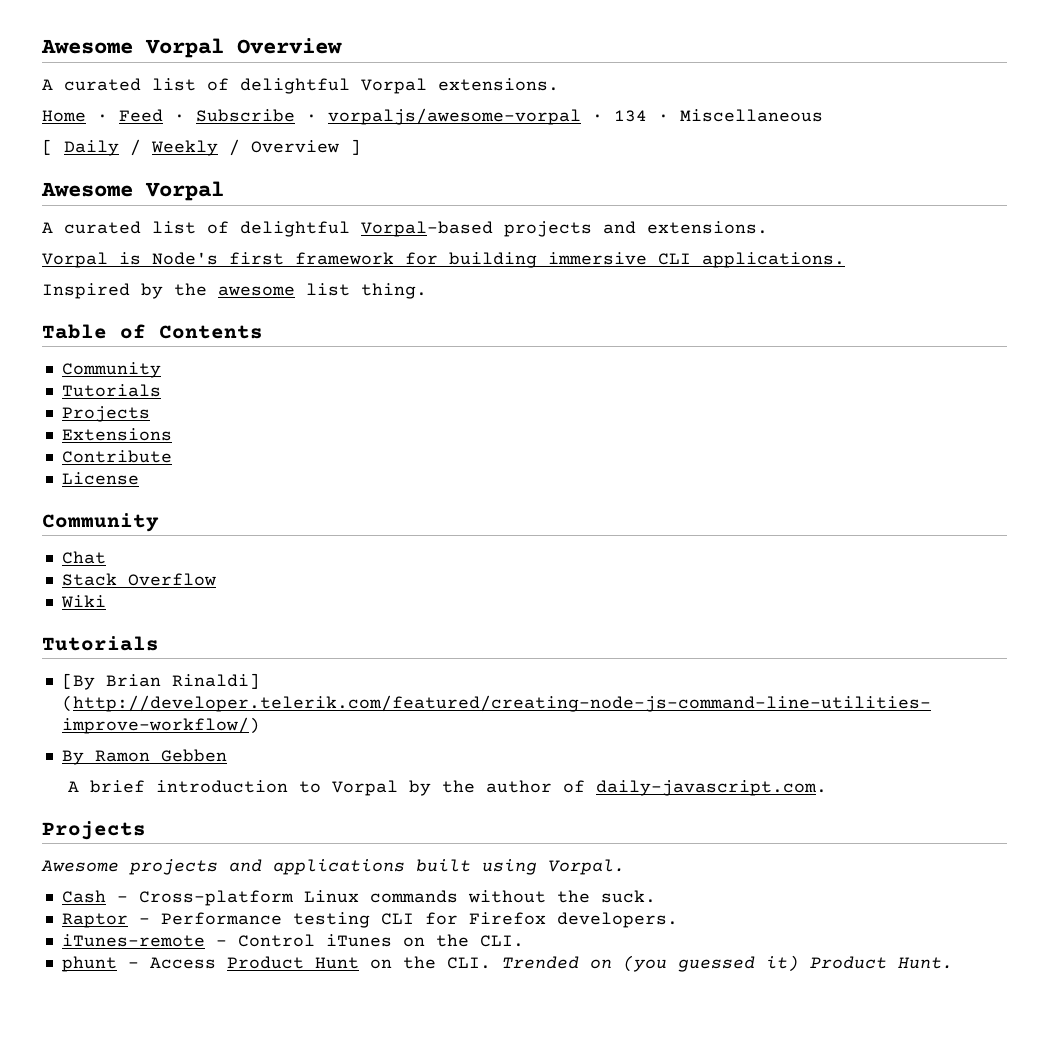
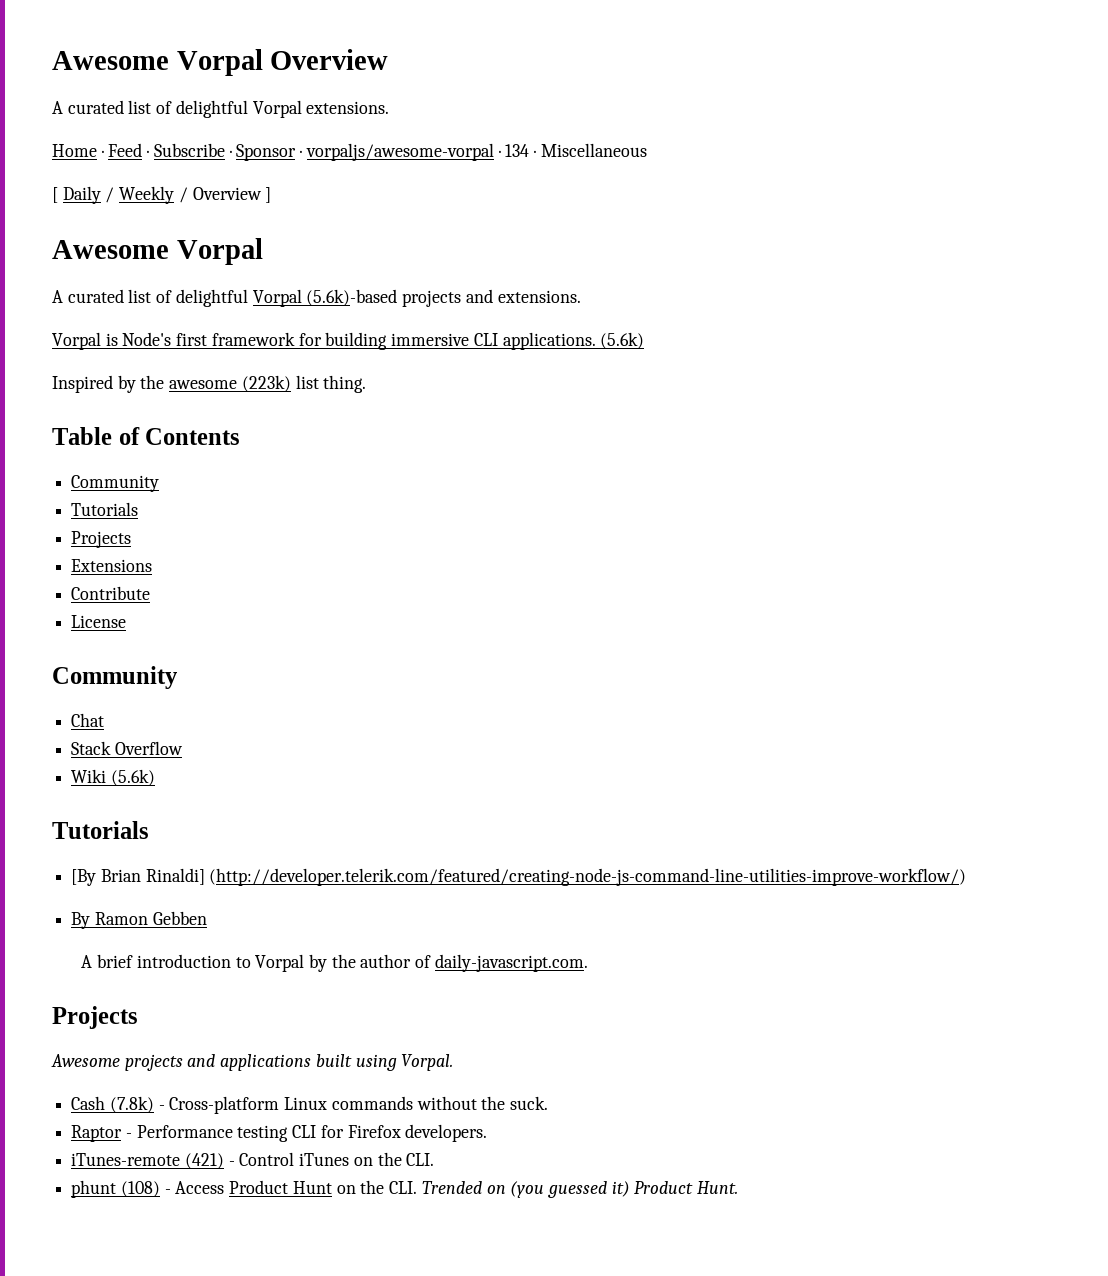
- Home · Feed · Subscribe · vorpaljs/awesome-vorpal · 134 · Miscellaneous
+ Home · Feed · Subscribe · Sponsor · vorpaljs/awesome-vorpal · 134 · Miscellaneous
- A curated list of delightful Vorpal-based projects and extensions.
+ A curated list of delightful Vorpal (5.6k)-based projects and extensions.
- Vorpal is Node's first framework for building immersive CLI applications.
+ Vorpal is Node's first framework for building immersive CLI applications. (5.6k)
- Inspired by the awesome list thing.
+ Inspired by the awesome (223k) list thing.
- Wiki
+ Wiki (5.6k)
- Cash - Cross-platform Linux commands without the suck.
+ Cash (7.8k) - Cross-platform Linux commands without the suck.
- iTunes-remote - Control iTunes on the CLI.
+ iTunes-remote (421) - Control iTunes on the CLI.
- phunt - Access Product Hunt on the CLI. Trended on (you guessed it) Product Hunt.
+ phunt (108) - Access Product Hunt on the CLI. Trended on (you guessed it) Product Hunt.

